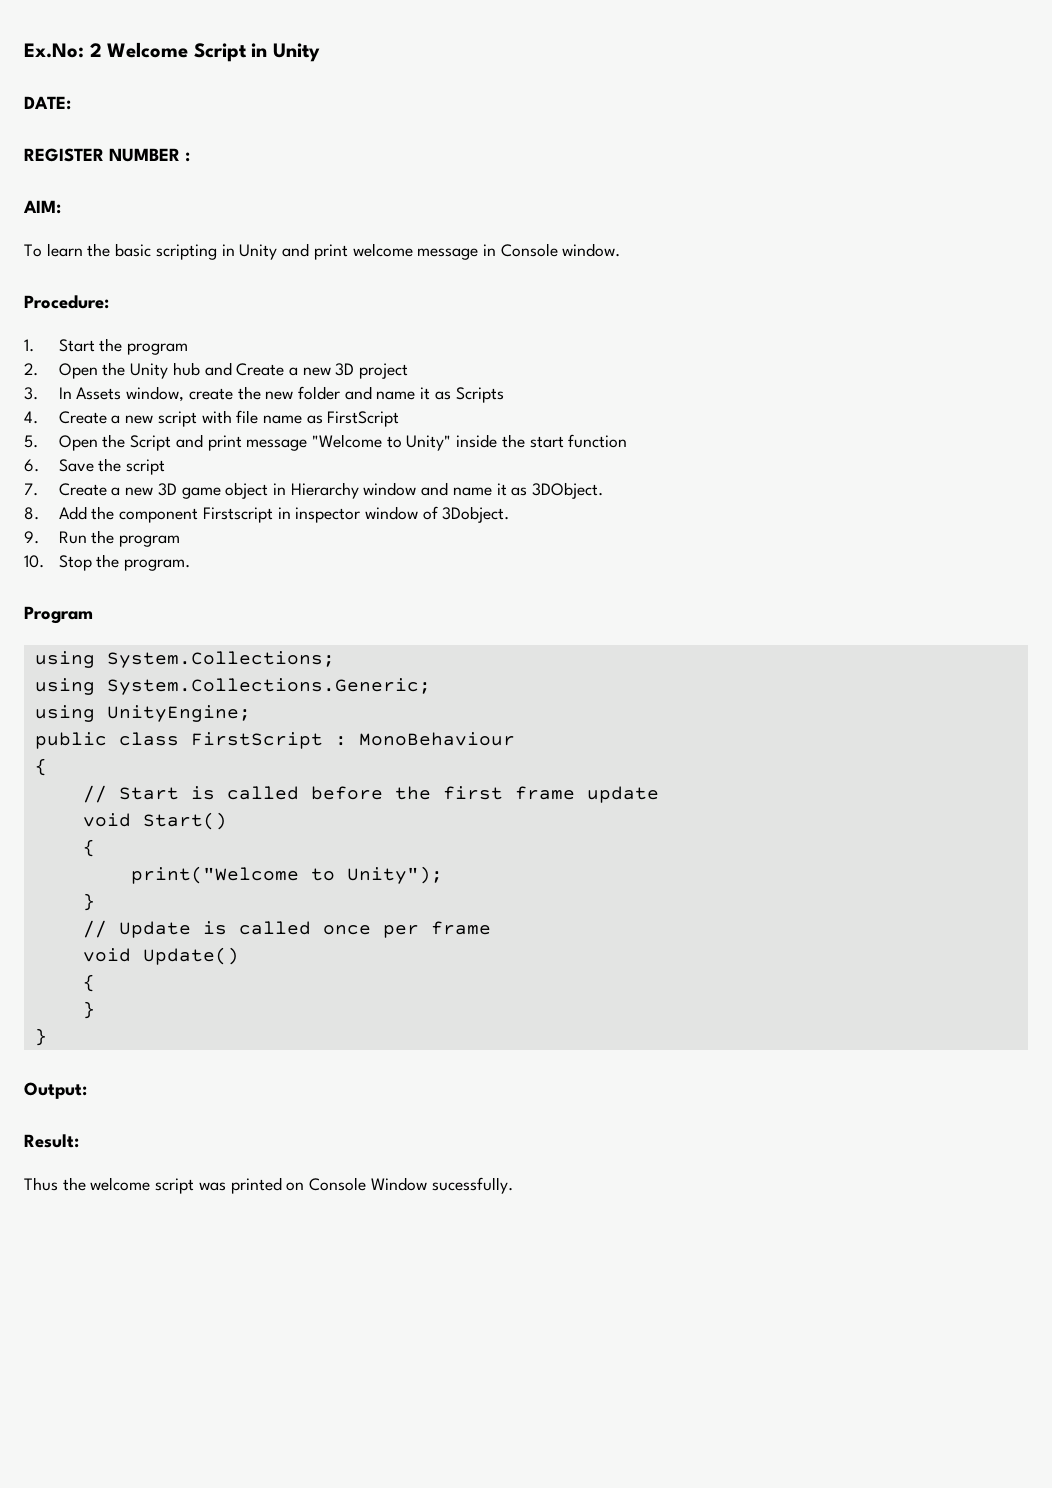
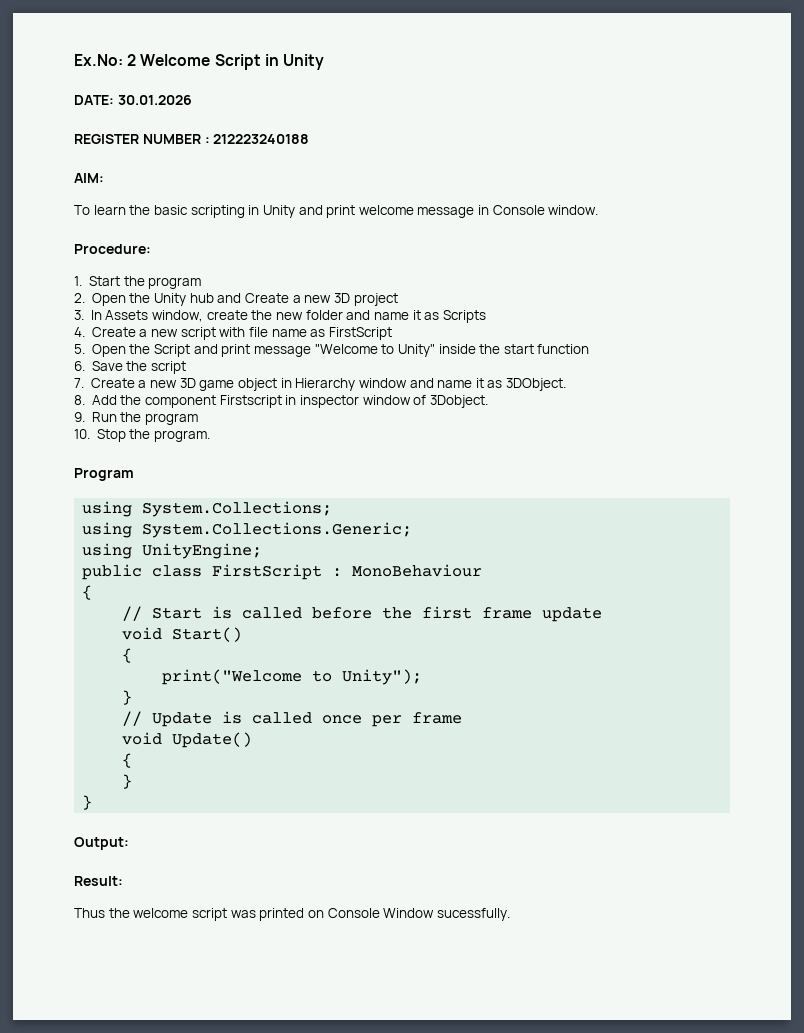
- DATE:
+ DATE: 30.01.2026
- REGISTER NUMBER :
+ REGISTER NUMBER : 212223240188

